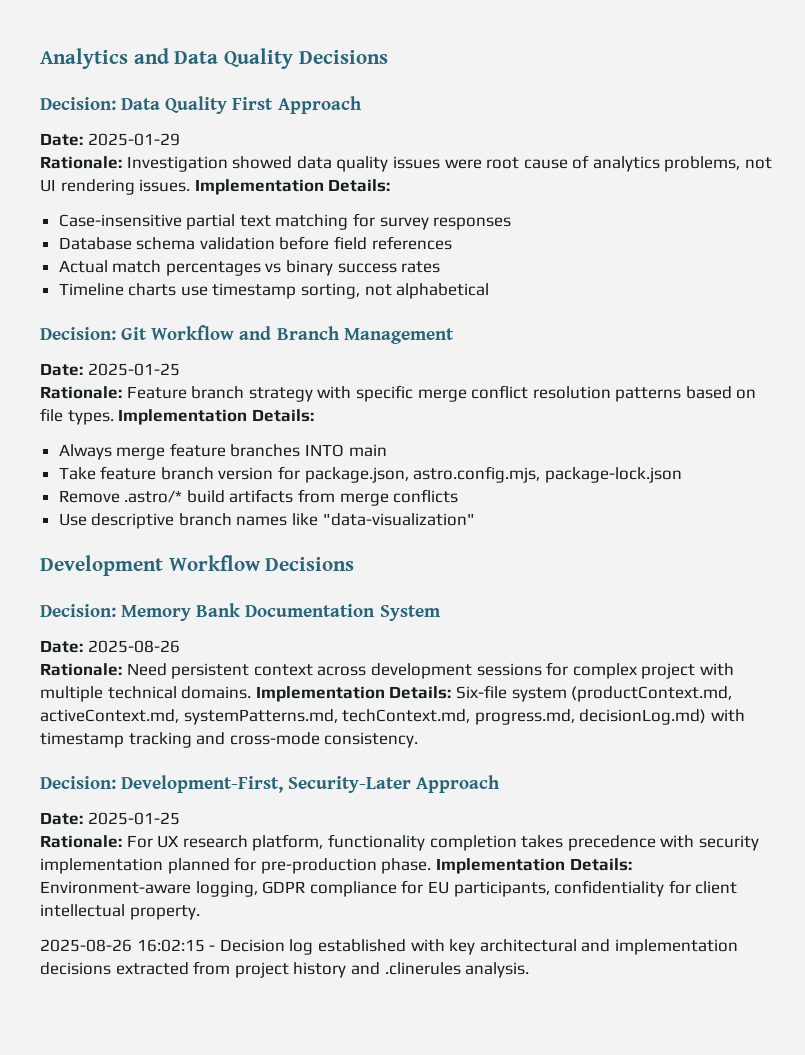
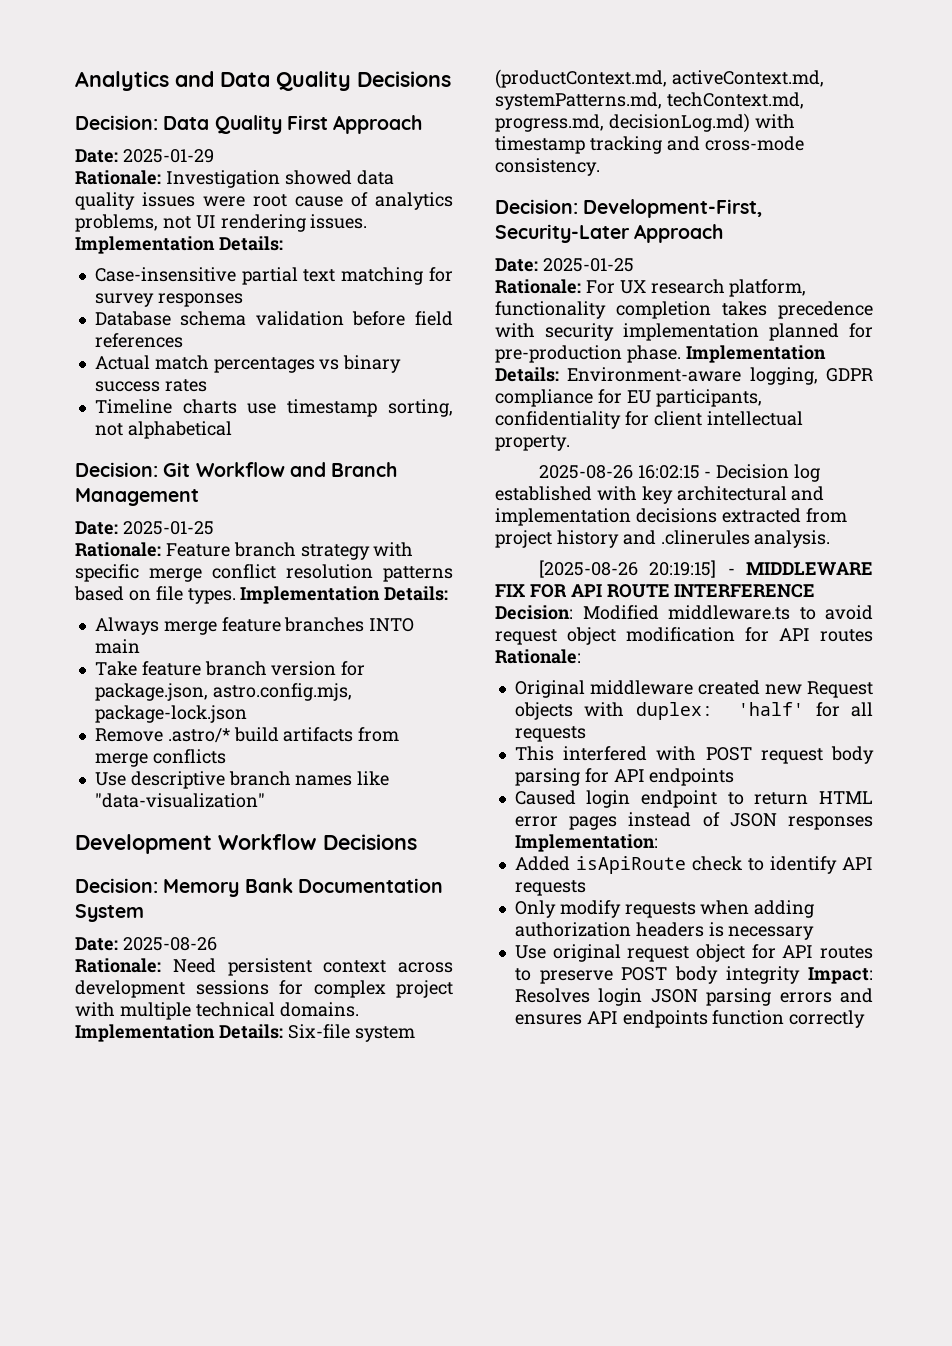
+ [2025-08-26 20:19:15] - MIDDLEWARE FIX FOR API ROUTE INTERFERENCE Decision: Modified middleware.ts to avoid request object modification for API routes Rationale:
+ Original middleware created new Request objects with duplex: 'half' for all requests
+ This interfered with POST request body parsing for API endpoints
+ Caused login endpoint to return HTML error pages instead of JSON responses Implementation:
+ Added isApiRoute check to identify API requests
+ Only modify requests when adding authorization headers is necessary
+ Use original request object for API routes to preserve POST body integrity Impact: Resolves login JSON parsing errors and ensures API endpoints function correctly

